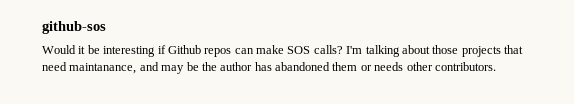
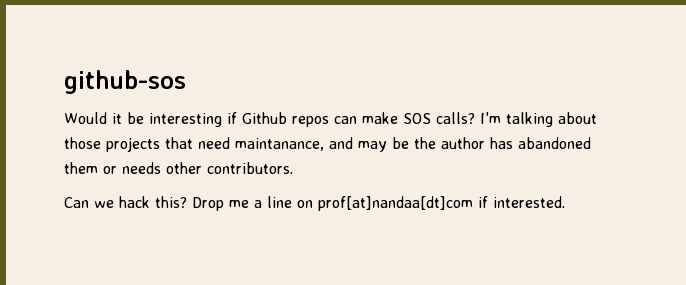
+ Can we hack this? Drop me a line on prof[at]nandaa[dt]com if interested.

